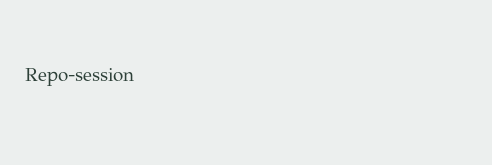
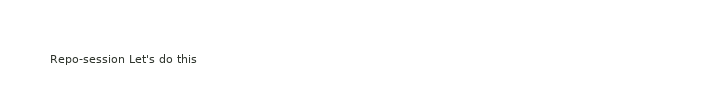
- Repo-session
+ Repo-session Let's do this

